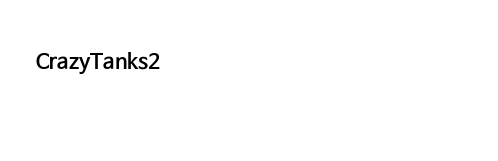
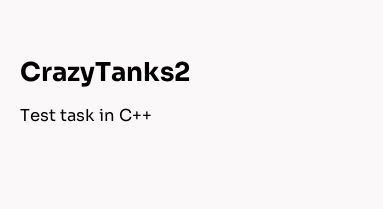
+ Test task in C++

